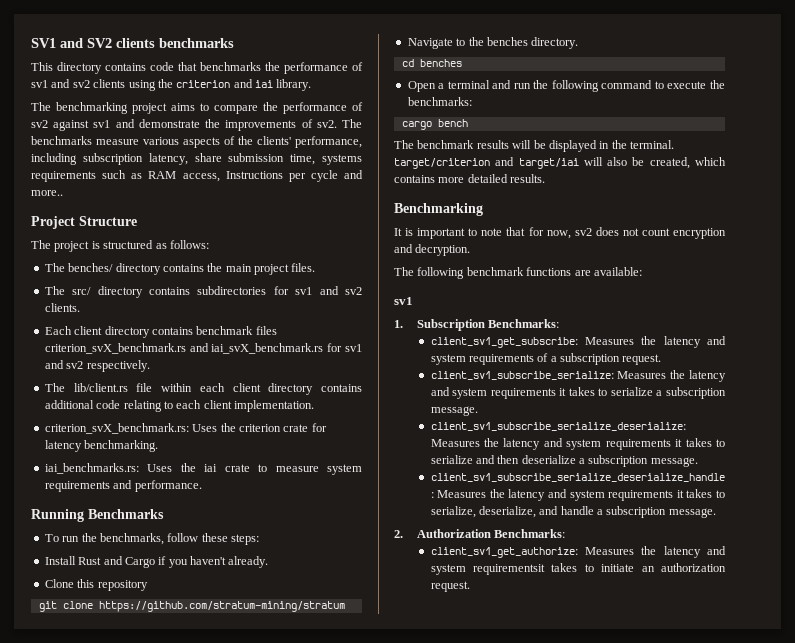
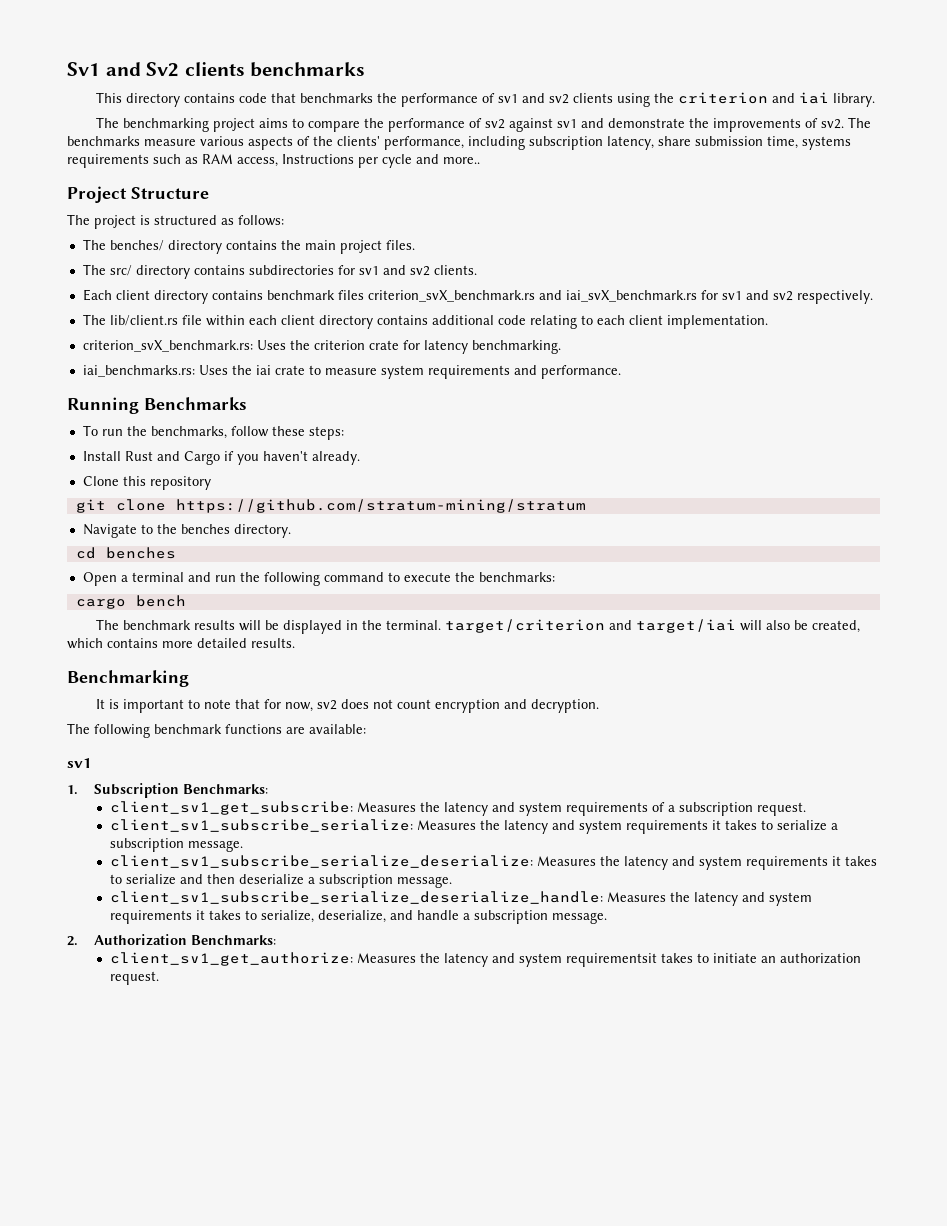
- SV1 and SV2 clients benchmarks
+ Sv1 and Sv2 clients benchmarks

